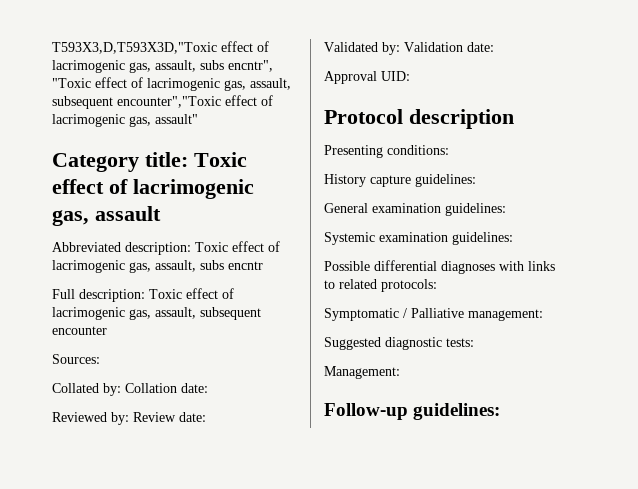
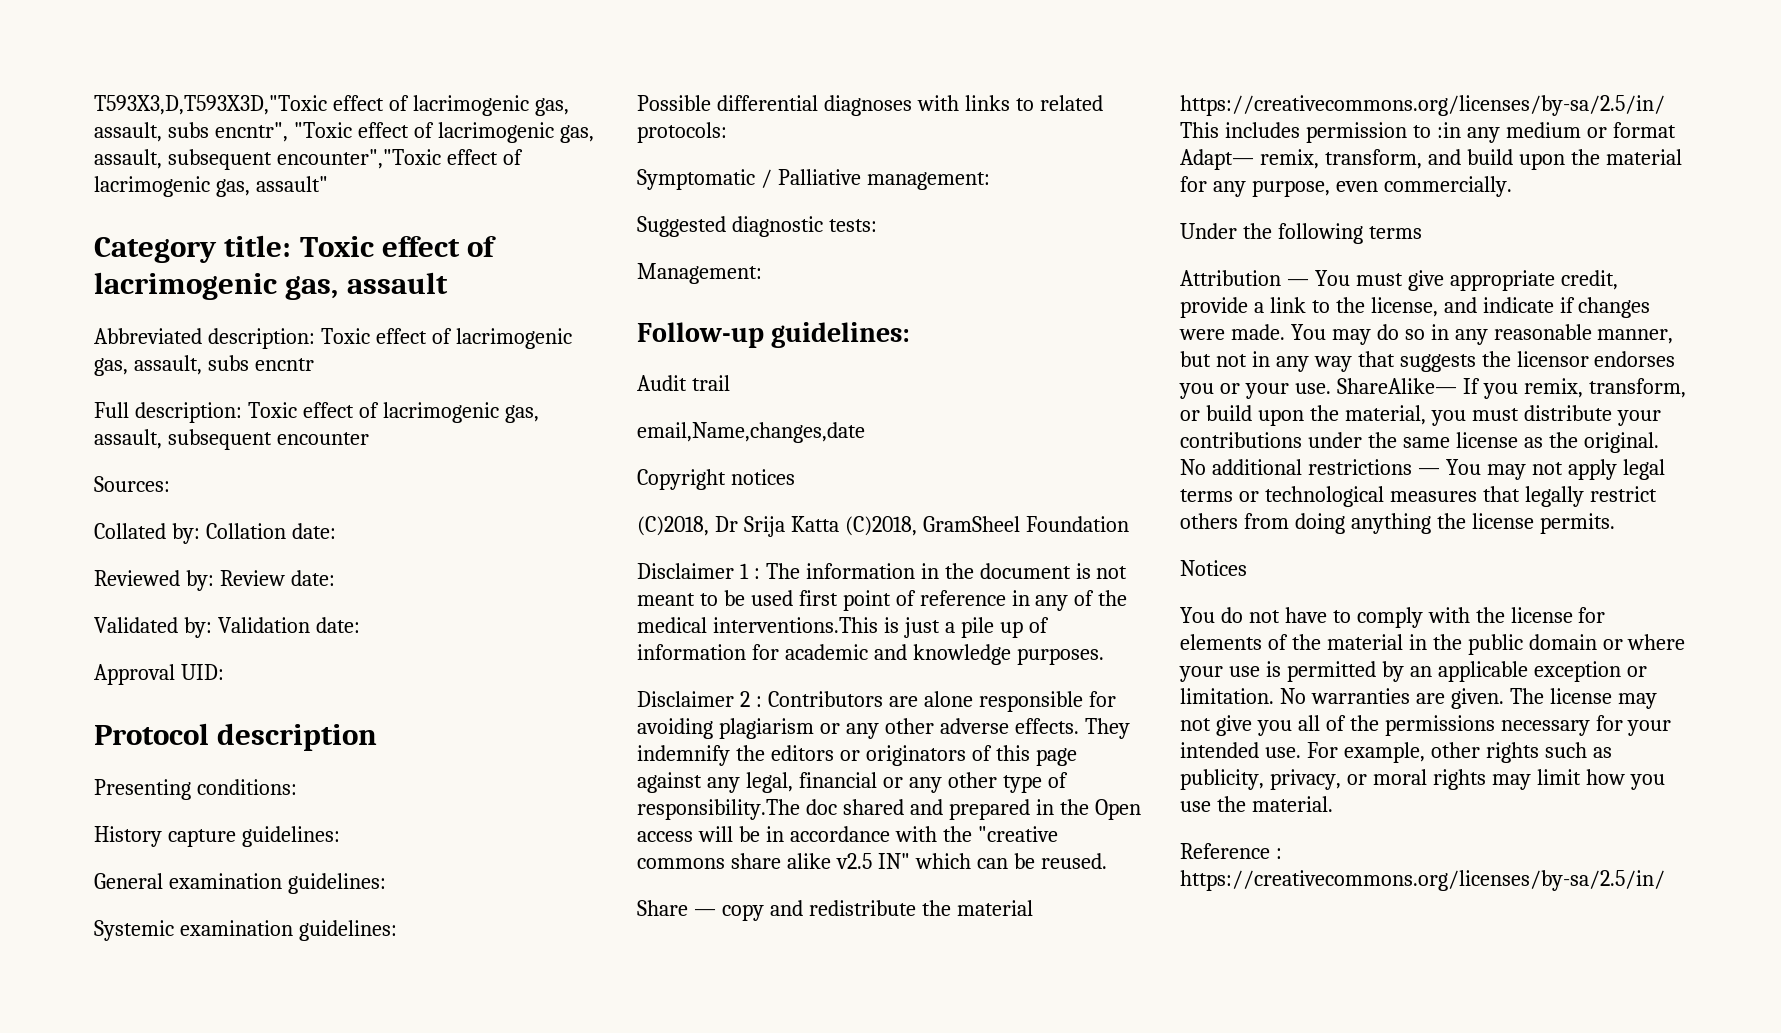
+ Audit trail
+ email,Name,changes,date
+ Copyright notices
+ (C)2018, Dr Srija Katta (C)2018, GramSheel Foundation
+ Disclaimer 1 : The information in the document is not meant to be used first point of reference in any of the medical interventions.This is just a pile up of information for academic and knowledge purposes.
+ Disclaimer 2 : Contributors are alone responsible for avoiding plagiarism or any other adverse effects. They indemnify the editors or originators of this page against any legal, financial or any other type of responsibility.The doc shared and prepared in the Open access will be in accordance with the "creative commons share alike v2.5 IN" which can be reused.
+ Share — copy and redistribute the material https://creativecommons.org/licenses/by-sa/2.5/in/ This includes permission to :in any medium or format Adapt— remix, transform, and build upon the material for any purpose, even commercially.
+ Under the following terms
+ Attribution — You must give appropriate credit, provide a link to the license, and indicate if changes were made. You may do so in any reasonable manner, but not in any way that suggests the licensor endorses you or your use. ShareAlike— If you remix, transform, or build upon the material, you must distribute your contributions under the same license as the original. No additional restrictions — You may not apply legal terms or technological measures that legally restrict others from doing anything the license permits.
+ Notices
+ You do not have to comply with the license for elements of the material in the public domain or where your use is permitted by an applicable exception or limitation. No warranties are given. The license may not give you all of the permissions necessary for your intended use. For example, other rights such as publicity, privacy, or moral rights may limit how you use the material.
+ Reference : https://creativecommons.org/licenses/by-sa/2.5/in/

